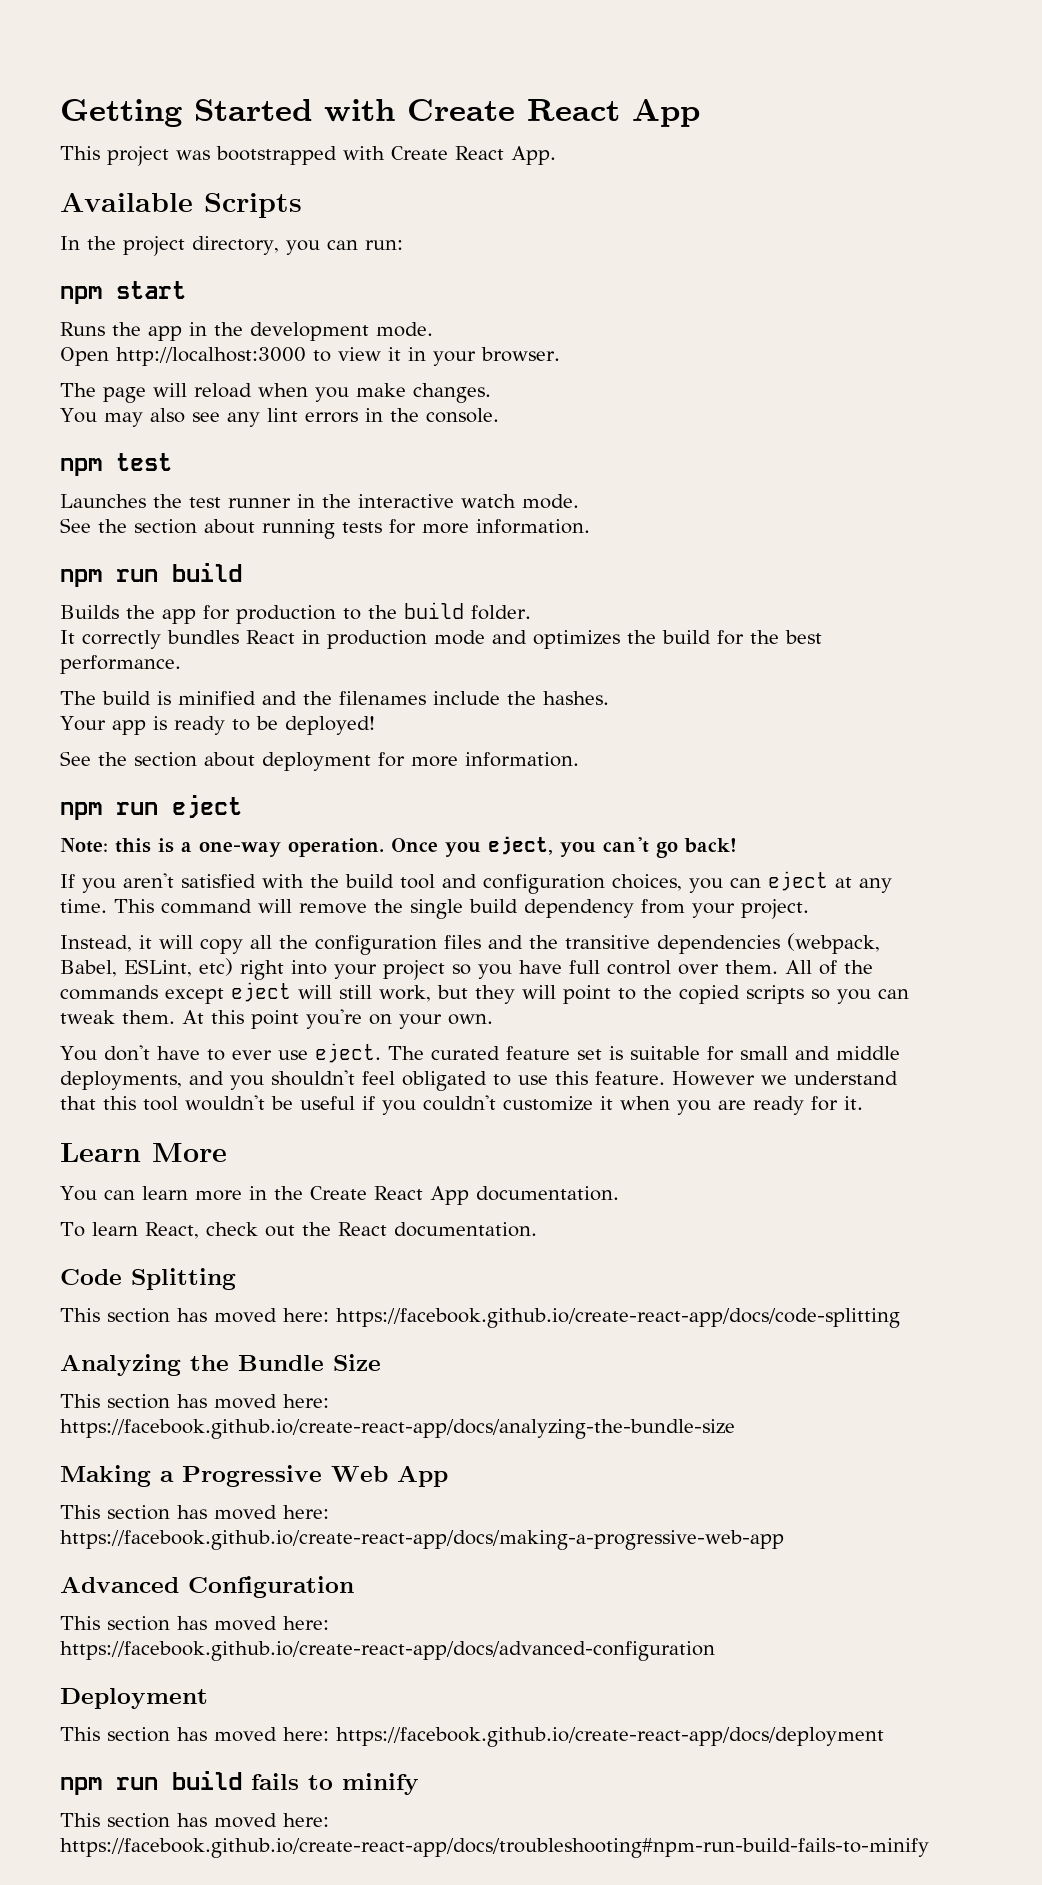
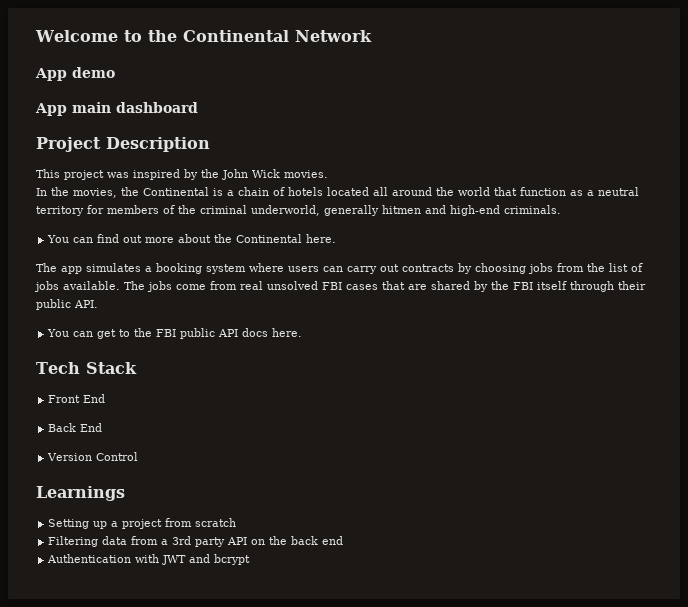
- Getting Started with Create React App
- This project was bootstrapped with Create React App.
- Available Scripts
- In the project directory, you can run:
- npm start
- Runs the app in the development mode.
- Open http://localhost:3000 to view it in your browser.
- The page will reload when you make changes.
- You may also see any lint errors in the console.
- npm test
- Launches the test runner in the interactive watch mode.
- See the section about running tests for more information.
- npm run build
- Builds the app for production to the build folder.
- It correctly bundles React in production mode and optimizes the build for the best performance.
- The build is minified and the filenames include the hashes.
- Your app is ready to be deployed!
- See the section about deployment for more information.
- npm run eject
- Note: this is a one-way operation. Once you eject, you can't go back!
- If you aren't satisfied with the build tool and configuration choices, you can eject at any time. This command will remove the single build dependency from your project.
- Instead, it will copy all the configuration files and the transitive dependencies (webpack, Babel, ESLint, etc) right into your project so you have full control over them. All of the commands except eject will still work, but they will point to the copied scripts so you can tweak them. At this point you're on your own.
- You don't have to ever use eject. The curated feature set is suitable for small and middle deployments, and you shouldn't feel obligated to use this feature. However we understand that this tool wouldn't be useful if you couldn't customize it when you are ready for it.
- Learn More
- You can learn more in the Create React App documentation.
- To learn React, check out the React documentation.
- Code Splitting
- This section has moved here: https://facebook.github.io/create-react-app/docs/code-splitting
- Analyzing the Bundle Size
- This section has moved here: https://facebook.github.io/create-react-app/docs/analyzing-the-bundle-size
- Making a Progressive Web App
- This section has moved here: https://facebook.github.io/create-react-app/docs/making-a-progressive-web-app
- Advanced Configuration
- This section has moved here: https://facebook.github.io/create-react-app/docs/advanced-configuration
- Deployment
- This section has moved here: https://facebook.github.io/create-react-app/docs/deployment
- npm run build fails to minify
- This section has moved here: https://facebook.github.io/create-react-app/docs/troubleshooting#npm-run-build-fails-to-minify
+ Welcome to the Continental Network
+ App demo
+ App main dashboard
+ Project Description
+ This project was inspired by the John Wick movies.
+ In the movies, the Continental is a chain of hotels located all around the world that function as a neutral territory for members of the criminal underworld, generally hitmen and high-end criminals.
+ You can find out more about the Continental here.
+ The app simulates a booking system where users can carry out contracts by choosing jobs from the list of jobs available. The jobs come from real unsolved FBI cases that are shared by the FBI itself through their public API.
+ You can get to the FBI public API docs here.
+ Tech Stack
+ Front End
+ Back End
+ Version Control
+ Learnings
+ Setting up a project from scratch
+ Filtering data from a 3rd party API on the back end
+ Authentication with JWT and bcrypt

